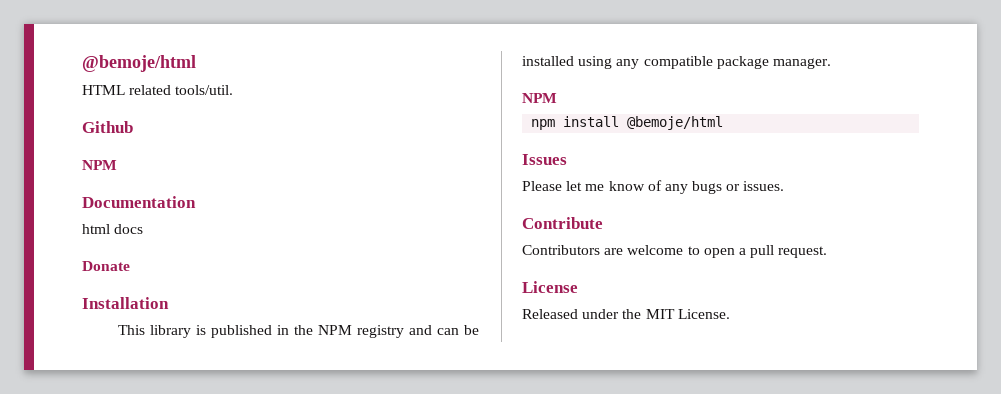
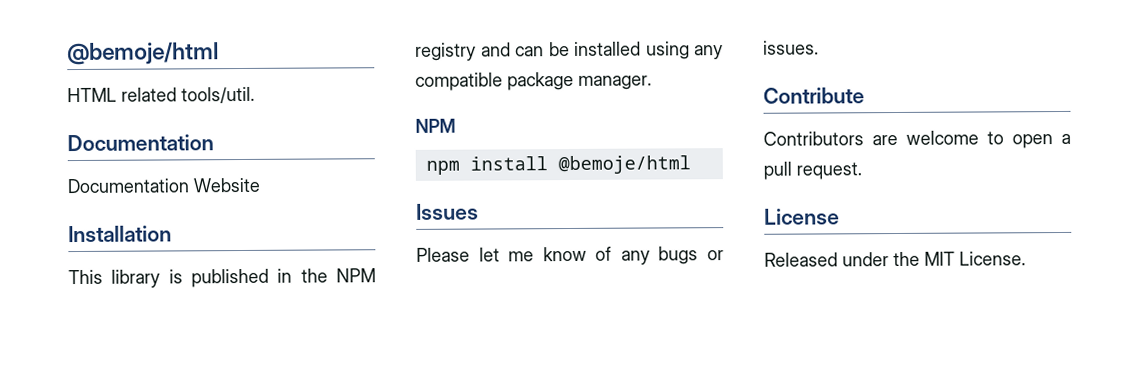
  HTML related tools/util.
- Github
- NPM
  Documentation
- html docs
- Donate
+ Documentation Website

